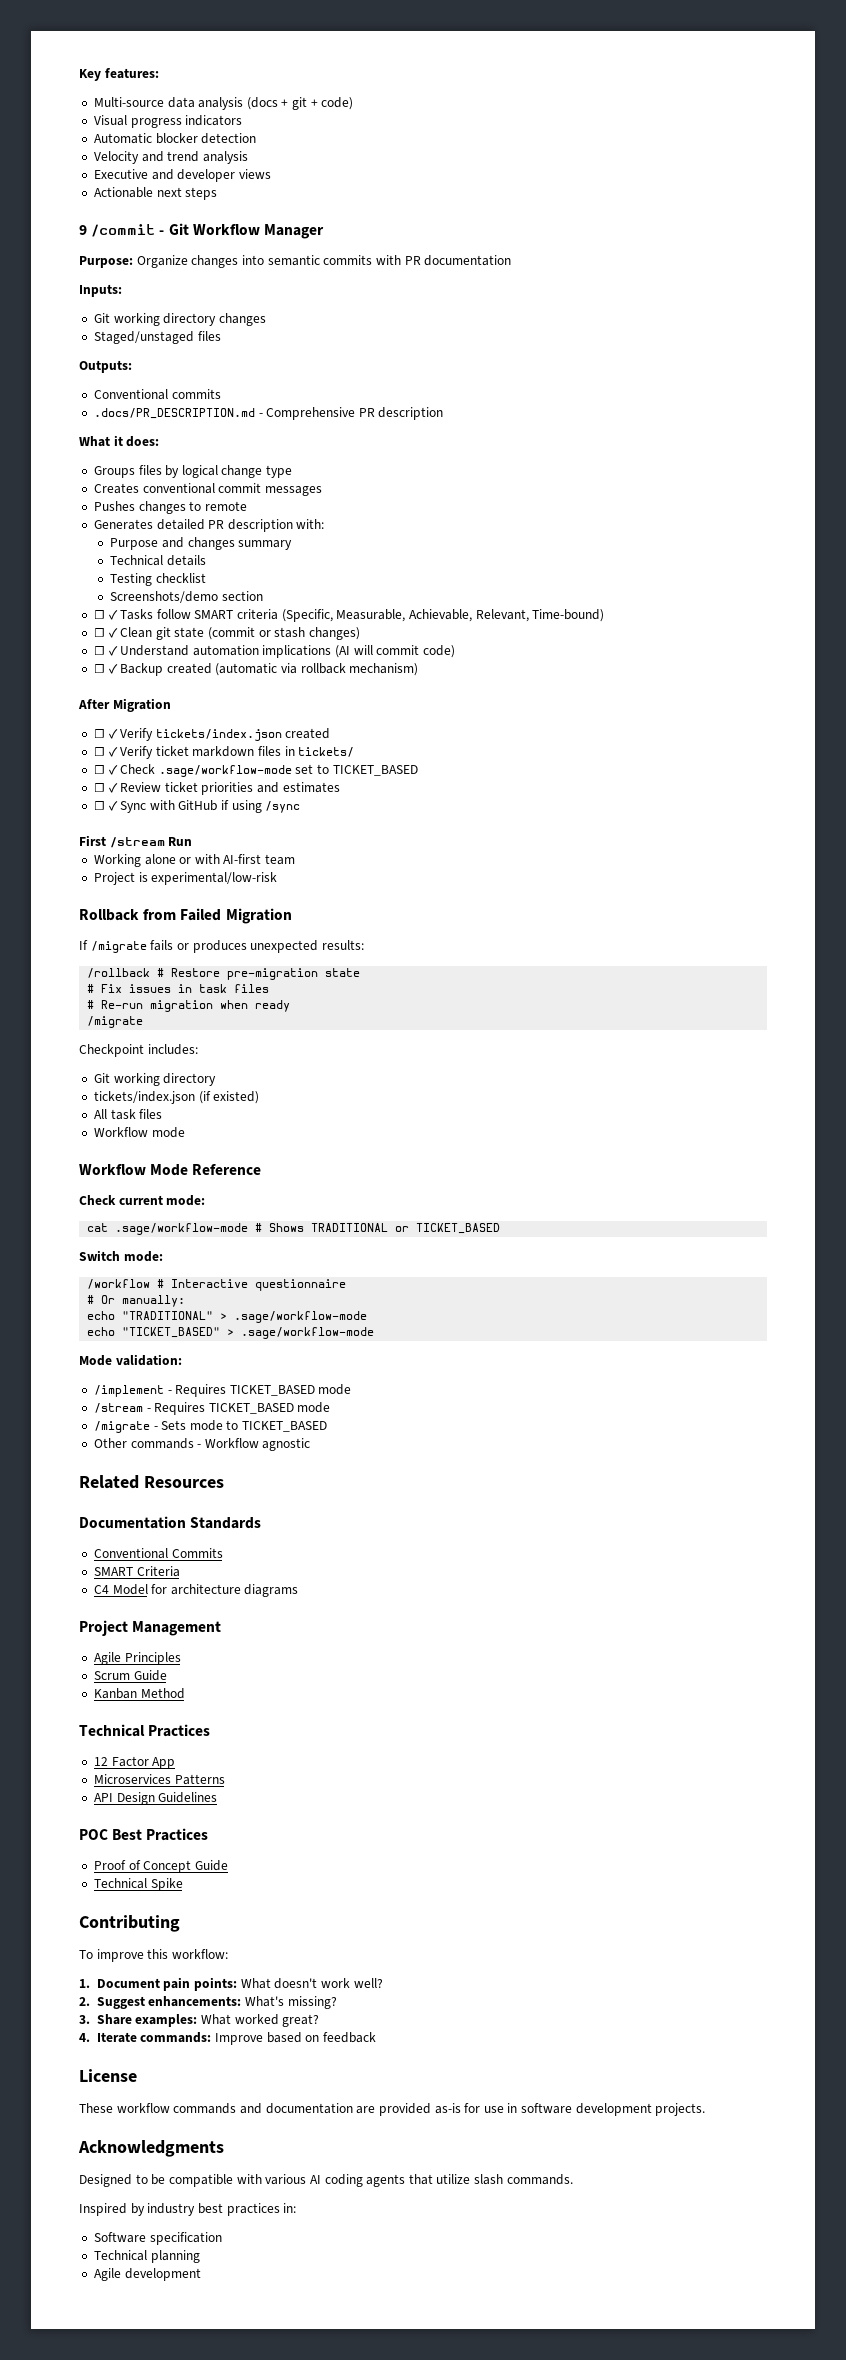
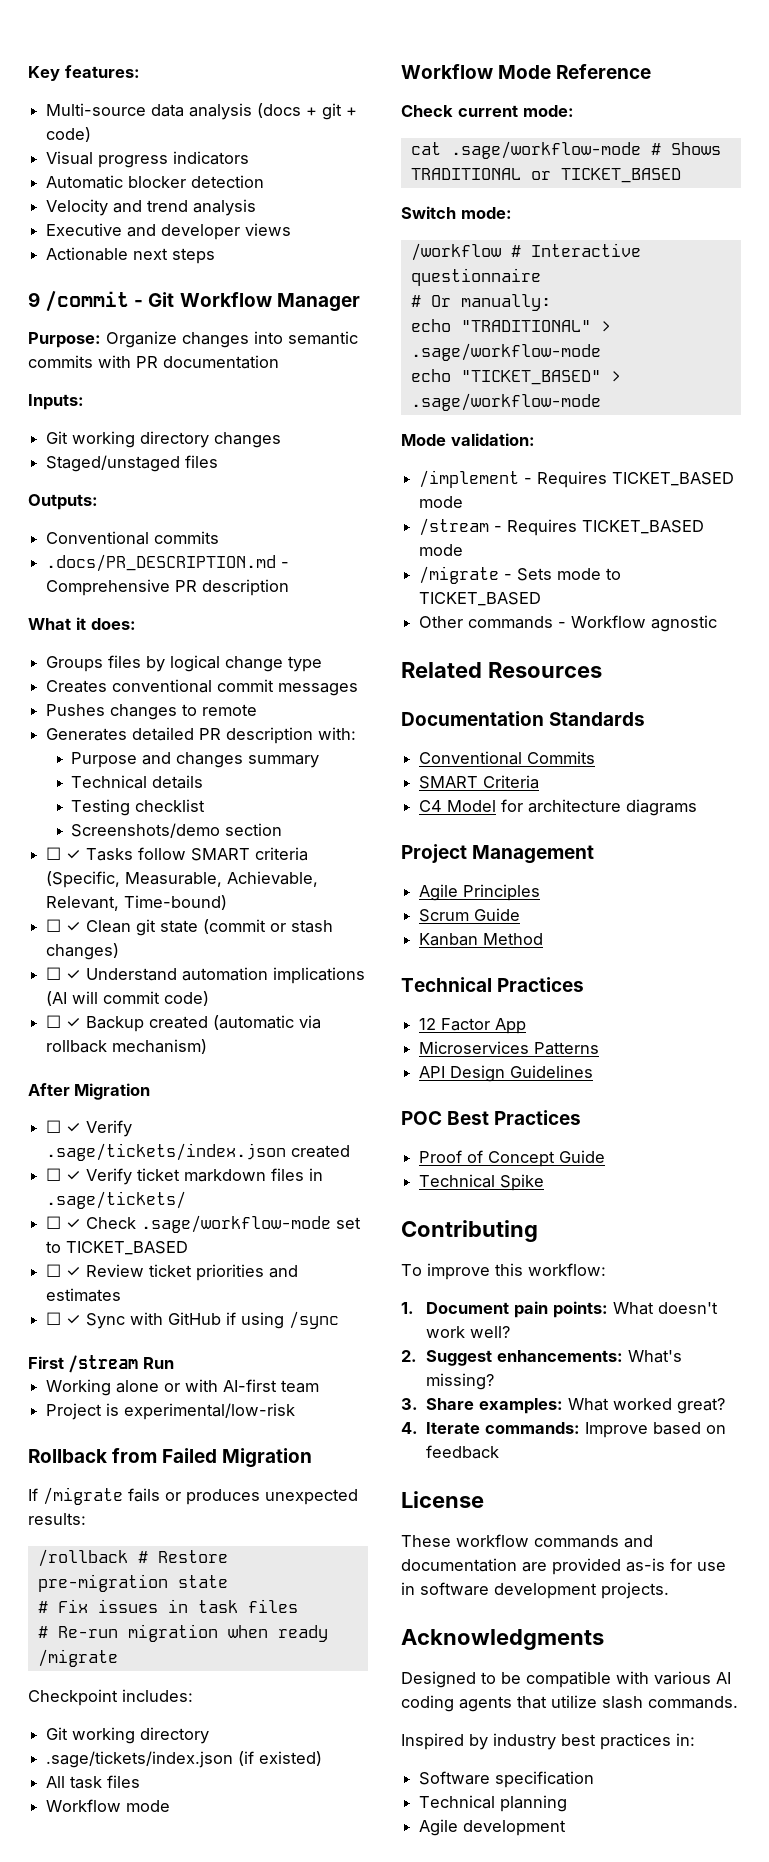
- ☐ ✓ Verify tickets/index.json created
+ ☐ ✓ Verify .sage/tickets/index.json created
- ☐ ✓ Verify ticket markdown files in tickets/
+ ☐ ✓ Verify ticket markdown files in .sage/tickets/
- tickets/index.json (if existed)
+ .sage/tickets/index.json (if existed)

